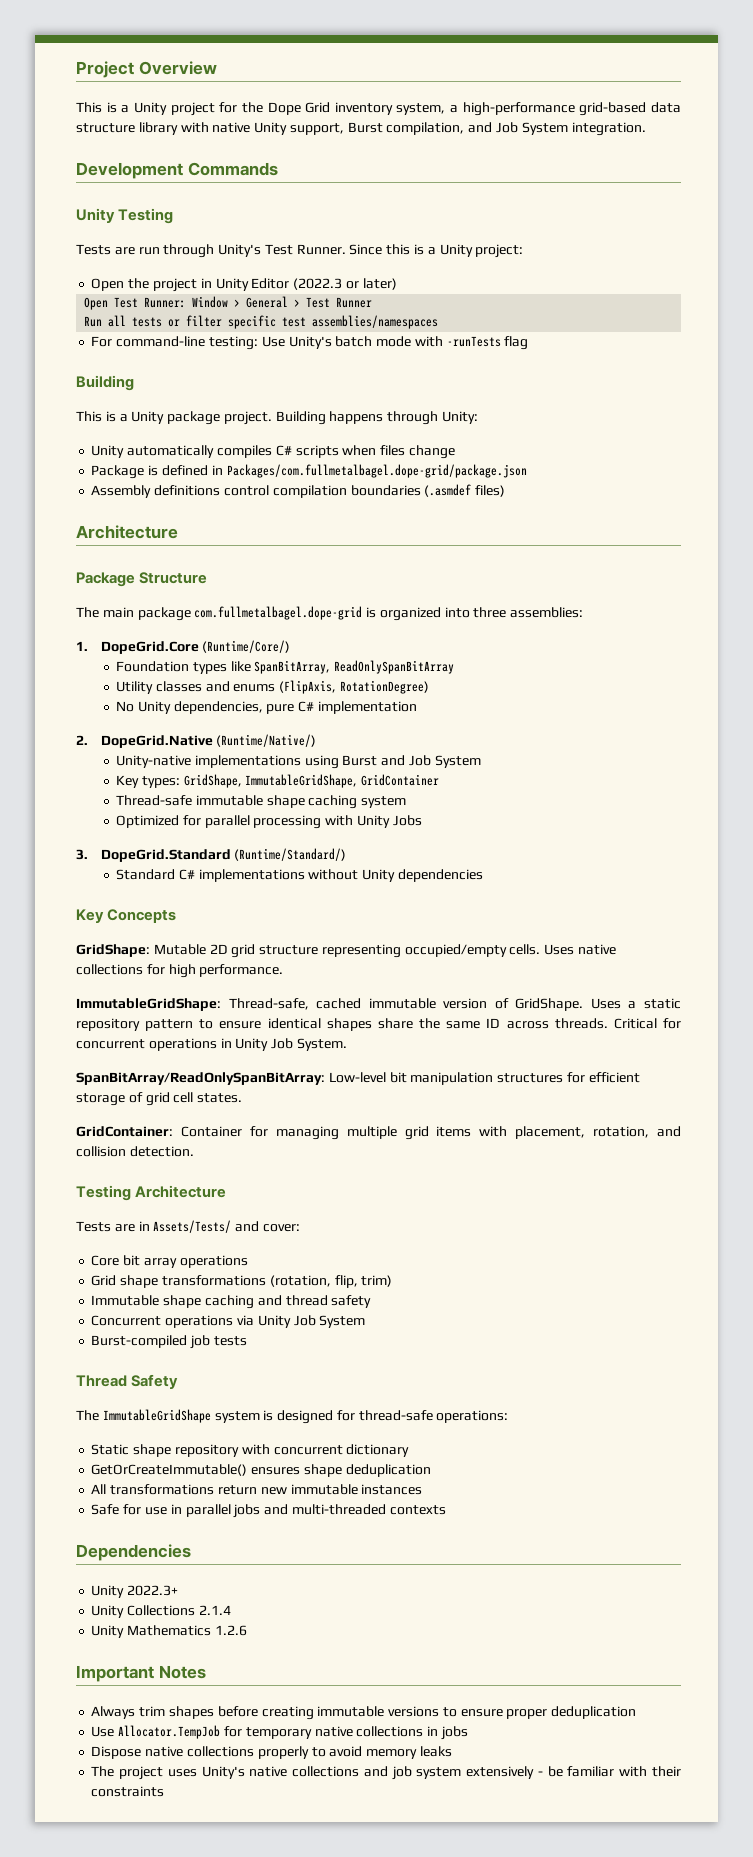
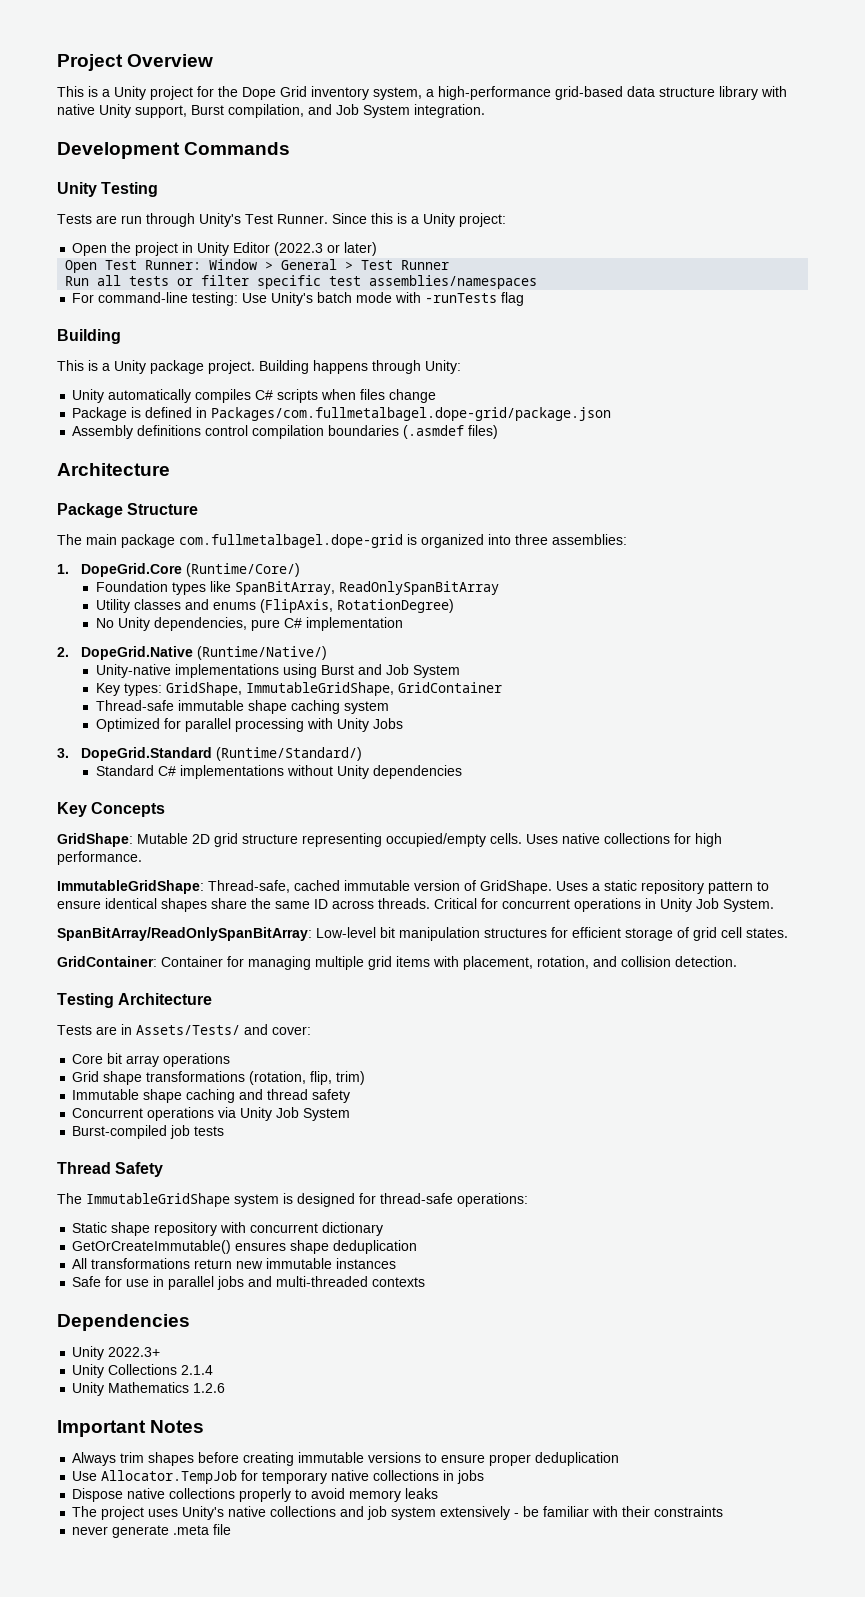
+ never generate .meta file

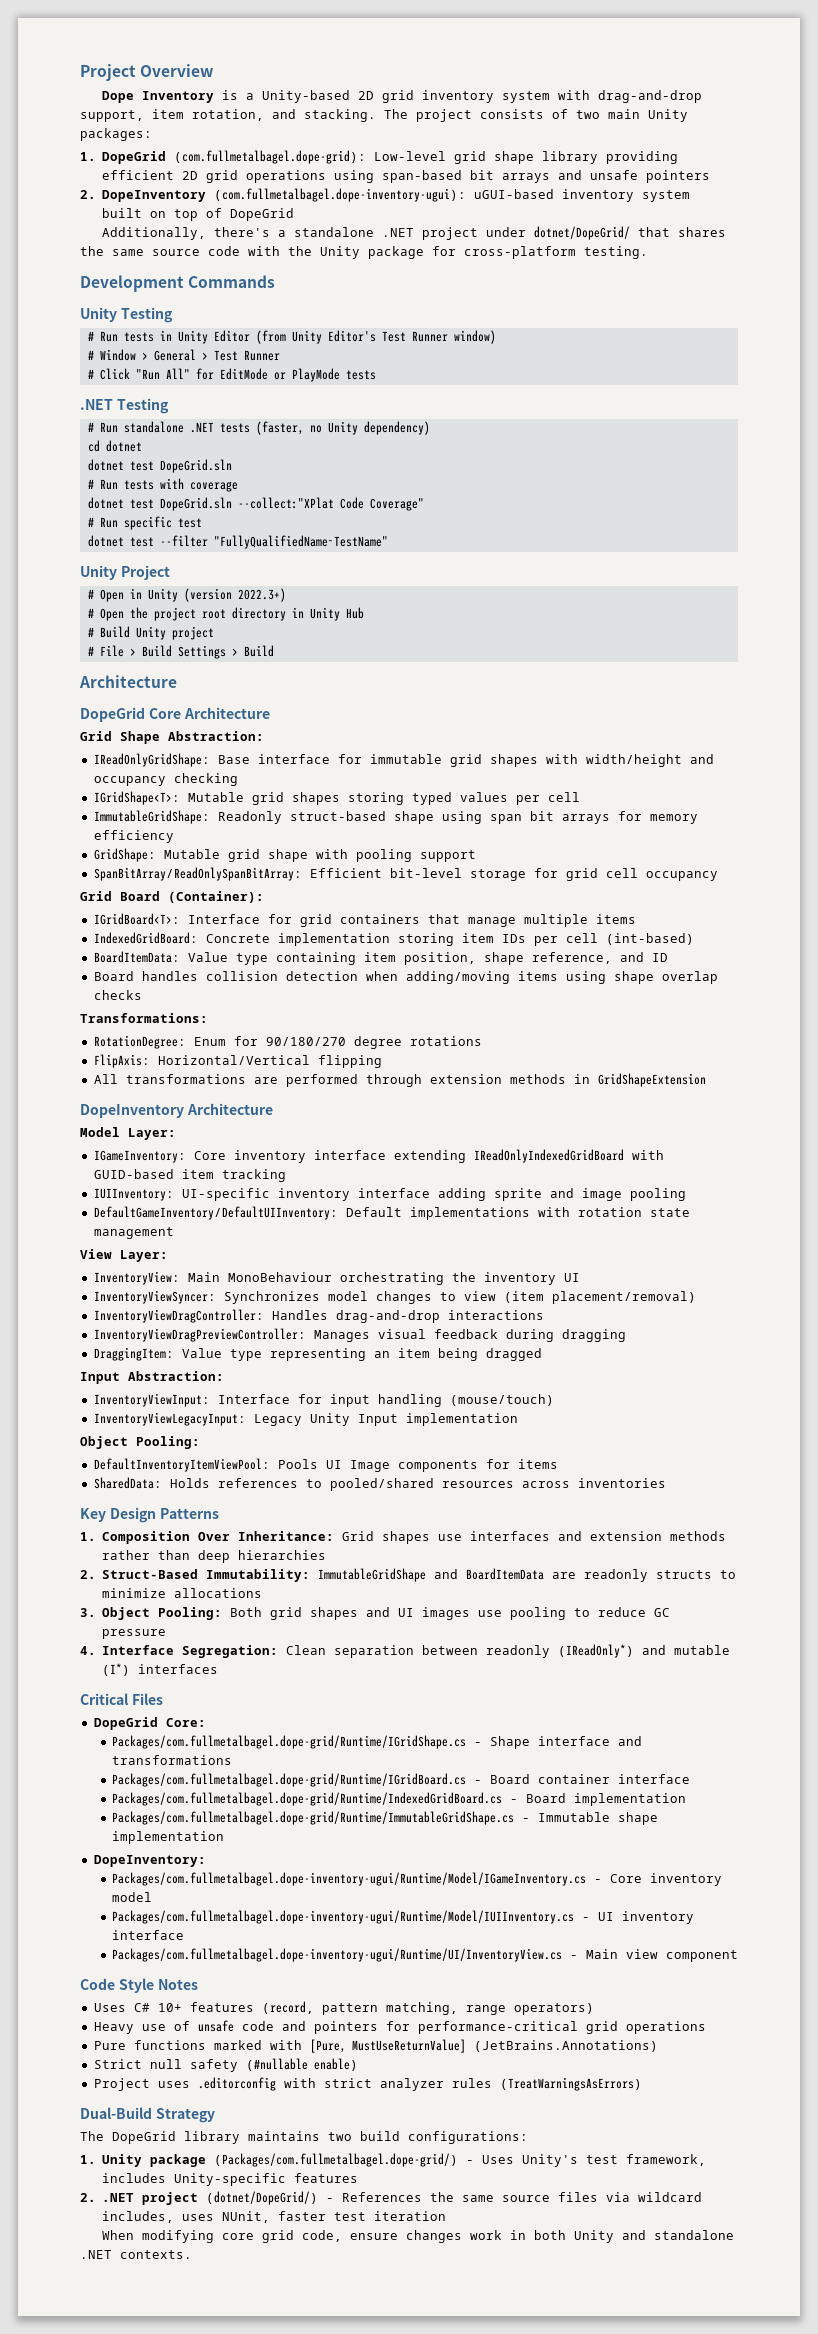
- This is a Unity project for the Dope Grid inventory system, a high-performance grid-based data structure library with native Unity support, Burst compilation, and Job System integration.
+ Dope Inventory is a Unity-based 2D grid inventory system with drag-and-drop support, item rotation, and stacking. The project consists of two main Unity packages:
+ 1. DopeGrid (com.fullmetalbagel.dope-grid): Low-level grid shape library providing efficient 2D grid operations using span-based bit arrays and unsafe pointers
+ 2. DopeInventory (com.fullmetalbagel.dope-inventory-ugui): uGUI-based inventory system built on top of DopeGrid
+ Additionally, there's a standalone .NET project under dotnet/DopeGrid/ that shares the same source code with the Unity package for cross-platform testing.
  Development Commands
  Unity Testing
- Tests are run through Unity's Test Runner. Since this is a Unity project:
- Open the project in Unity Editor (2022.3 or later)
- Open Test Runner: Window > General > Test Runner
+ # Run tests in Unity Editor (from Unity Editor's Test Runner window)
+ # Window > General > Test Runner
- Run all tests or filter specific test assemblies/namespaces
- For command-line testing: Use Unity's batch mode with -runTests flag
- Building
- This is a Unity package project. Building happens through Unity:
- Unity automatically compiles C# scripts when files change
- Package is defined in Packages/com.fullmetalbagel.dope-grid/package.json
- Assembly definitions control compilation boundaries (.asmdef files)
+ # Click "Run All" for EditMode or PlayMode tests
+ .NET Testing
+ # Run standalone .NET tests (faster, no Unity dependency)
+ cd dotnet
+ dotnet test DopeGrid.sln
+ # Run tests with coverage
+ dotnet test DopeGrid.sln --collect:"XPlat Code Coverage"
+ # Run specific test
+ dotnet test --filter "FullyQualifiedName~TestName"
+ Unity Project
+ # Open in Unity (version 2022.3+)
+ # Open the project root directory in Unity Hub
+ # Build Unity project
+ # File > Build Settings > Build
  Architecture
- Package Structure
- The main package com.fullmetalbagel.dope-grid is organized into three assemblies:
- 1. DopeGrid.Core (Runtime/Core/)
- Foundation types like SpanBitArray, ReadOnlySpanBitArray
- Utility classes and enums (FlipAxis, RotationDegree)
- No Unity dependencies, pure C# implementation
- 2. DopeGrid.Native (Runtime/Native/)
- Unity-native implementations using Burst and Job System
- Key types: GridShape, ImmutableGridShape, GridContainer
- Thread-safe immutable shape caching system
- Optimized for parallel processing with Unity Jobs
- 3. DopeGrid.Standard (Runtime/Standard/)
- Standard C# implementations without Unity dependencies
- Key Concepts
- GridShape: Mutable 2D grid structure representing occupied/empty cells. Uses native collections for high performance.
- ImmutableGridShape: Thread-safe, cached immutable version of GridShape. Uses a static repository pattern to ensure identical shapes share the same ID across threads. Critical for concurrent operations in Unity Job System.
- SpanBitArray/ReadOnlySpanBitArray: Low-level bit manipulation structures for efficient storage of grid cell states.
- GridContainer: Container for managing multiple grid items with placement, rotation, and collision detection.
- Testing Architecture
- Tests are in Assets/Tests/ and cover:
- Core bit array operations
- Grid shape transformations (rotation, flip, trim)
- Immutable shape caching and thread safety
- Concurrent operations via Unity Job System
- Burst-compiled job tests
- Thread Safety
- The ImmutableGridShape system is designed for thread-safe operations:
- Static shape repository with concurrent dictionary
- GetOrCreateImmutable() ensures shape deduplication
- All transformations return new immutable instances
- Safe for use in parallel jobs and multi-threaded contexts
- Dependencies
- Unity 2022.3+
- Unity Collections 2.1.4
- Unity Mathematics 1.2.6
- Important Notes
- Always trim shapes before creating immutable versions to ensure proper deduplication
- Use Allocator.TempJob for temporary native collections in jobs
- Dispose native collections properly to avoid memory leaks
- The project uses Unity's native collections and job system extensively - be familiar with their constraints
- never generate .meta file
+ DopeGrid Core Architecture
+ Grid Shape Abstraction:
+ IReadOnlyGridShape: Base interface for immutable grid shapes with width/height and occupancy checking
+ IGridShape<T>: Mutable grid shapes storing typed values per cell
+ ImmutableGridShape: Readonly struct-based shape using span bit arrays for memory efficiency
+ GridShape: Mutable grid shape with pooling support
+ SpanBitArray/ReadOnlySpanBitArray: Efficient bit-level storage for grid cell occupancy
+ Grid Board (Container):
+ IGridBoard<T>: Interface for grid containers that manage multiple items
+ IndexedGridBoard: Concrete implementation storing item IDs per cell (int-based)
+ BoardItemData: Value type containing item position, shape reference, and ID
+ Board handles collision detection when adding/moving items using shape overlap checks
+ Transformations:
+ RotationDegree: Enum for 90/180/270 degree rotations
+ FlipAxis: Horizontal/Vertical flipping
+ All transformations are performed through extension methods in GridShapeExtension
+ DopeInventory Architecture
+ Model Layer:
+ IGameInventory: Core inventory interface extending IReadOnlyIndexedGridBoard with GUID-based item tracking
+ IUIInventory: UI-specific inventory interface adding sprite and image pooling
+ DefaultGameInventory/DefaultUIInventory: Default implementations with rotation state management
+ View Layer:
+ InventoryView: Main MonoBehaviour orchestrating the inventory UI
+ InventoryViewSyncer: Synchronizes model changes to view (item placement/removal)
+ InventoryViewDragController: Handles drag-and-drop interactions
+ InventoryViewDragPreviewController: Manages visual feedback during dragging
+ DraggingItem: Value type representing an item being dragged
+ Input Abstraction:
+ InventoryViewInput: Interface for input handling (mouse/touch)
+ InventoryViewLegacyInput: Legacy Unity Input implementation
+ Object Pooling:
+ DefaultInventoryItemViewPool: Pools UI Image components for items
+ SharedData: Holds references to pooled/shared resources across inventories
+ Key Design Patterns
+ 1. Composition Over Inheritance: Grid shapes use interfaces and extension methods rather than deep hierarchies
+ 2. Struct-Based Immutability: ImmutableGridShape and BoardItemData are readonly structs to minimize allocations
+ 3. Object Pooling: Both grid shapes and UI images use pooling to reduce GC pressure
+ 4. Interface Segregation: Clean separation between readonly (IReadOnly*) and mutable (I*) interfaces
+ Critical Files
+ DopeGrid Core:
+ Packages/com.fullmetalbagel.dope-grid/Runtime/IGridShape.cs - Shape interface and transformations
+ Packages/com.fullmetalbagel.dope-grid/Runtime/IGridBoard.cs - Board container interface
+ Packages/com.fullmetalbagel.dope-grid/Runtime/IndexedGridBoard.cs - Board implementation
+ Packages/com.fullmetalbagel.dope-grid/Runtime/ImmutableGridShape.cs - Immutable shape implementation
+ DopeInventory:
+ Packages/com.fullmetalbagel.dope-inventory-ugui/Runtime/Model/IGameInventory.cs - Core inventory model
+ Packages/com.fullmetalbagel.dope-inventory-ugui/Runtime/Model/IUIInventory.cs - UI inventory interface
+ Packages/com.fullmetalbagel.dope-inventory-ugui/Runtime/UI/InventoryView.cs - Main view component
+ Code Style Notes
+ Uses C# 10+ features (record, pattern matching, range operators)
+ Heavy use of unsafe code and pointers for performance-critical grid operations
+ Pure functions marked with [Pure, MustUseReturnValue] (JetBrains.Annotations)
+ Strict null safety (#nullable enable)
+ Project uses .editorconfig with strict analyzer rules (TreatWarningsAsErrors)
+ Dual-Build Strategy
+ The DopeGrid library maintains two build configurations:
+ 1. Unity package (Packages/com.fullmetalbagel.dope-grid/) - Uses Unity's test framework, includes Unity-specific features
+ 2. .NET project (dotnet/DopeGrid/) - References the same source files via wildcard includes, uses NUnit, faster test iteration
+ When modifying core grid code, ensure changes work in both Unity and standalone .NET contexts.

